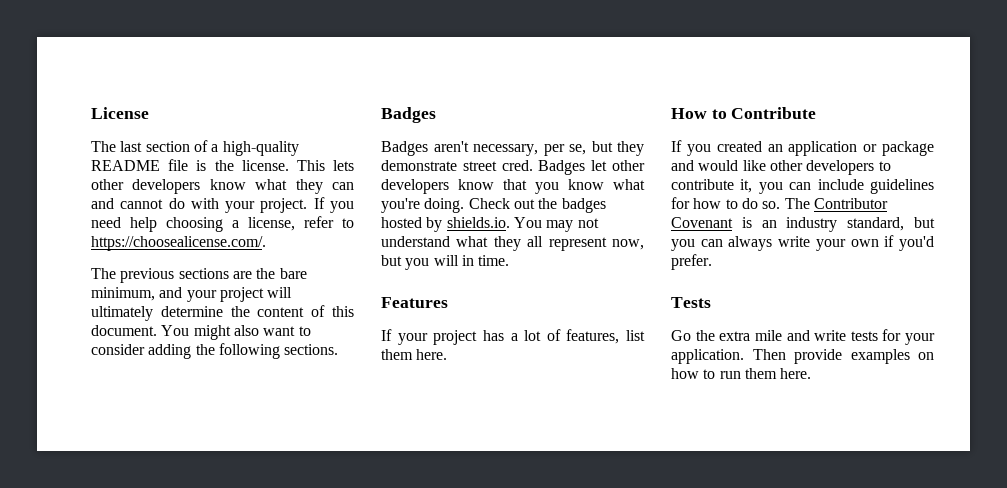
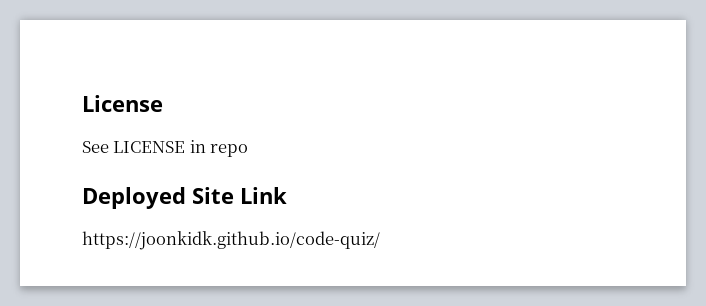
- The last section of a high-quality README file is the license. This lets other developers know what they can and cannot do with your project. If you need help choosing a license, refer to https://choosealicense.com/.
- The previous sections are the bare minimum, and your project will ultimately determine the content of this document. You might also want to consider adding the following sections.
- Badges
- Badges aren't necessary, per se, but they demonstrate street cred. Badges let other developers know that you know what you're doing. Check out the badges hosted by shields.io. You may not understand what they all represent now, but you will in time.
- Features
- If your project has a lot of features, list them here.
- How to Contribute
- If you created an application or package and would like other developers to contribute it, you can include guidelines for how to do so. The Contributor Covenant is an industry standard, but you can always write your own if you'd prefer.
- Tests
- Go the extra mile and write tests for your application. Then provide examples on how to run them here.
+ See LICENSE in repo
+ Deployed Site Link
+ https://joonkidk.github.io/code-quiz/

